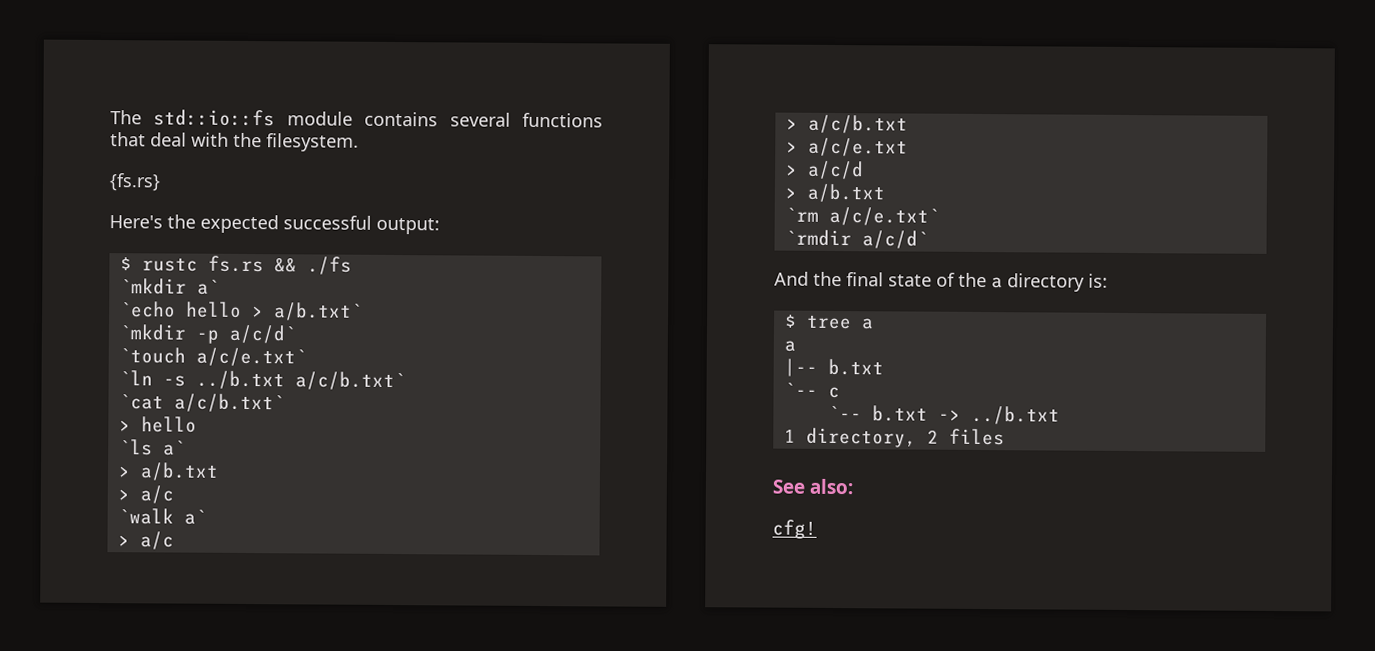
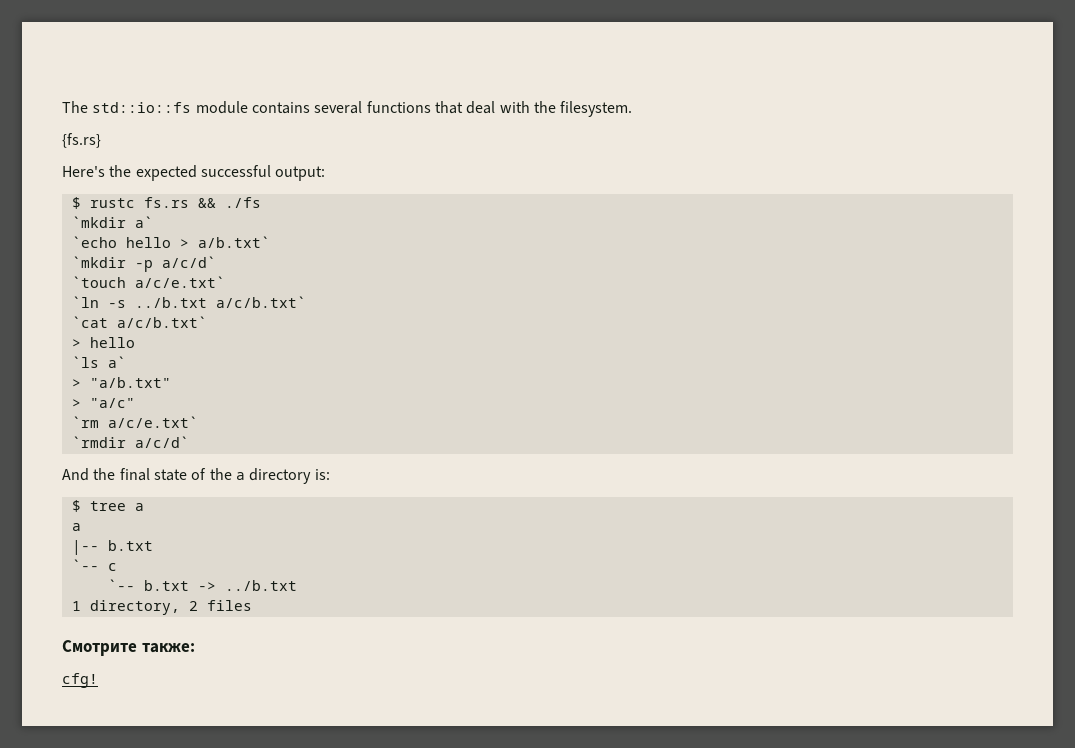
  `ls a`
- > a/b.txt
- > a/c
- `walk a`
- > a/c
- > a/c/b.txt
- > a/c/e.txt
- > a/c/d
- > a/b.txt
+ > "a/b.txt"
+ > "a/c"
- See also:
+ Смотрите также:

